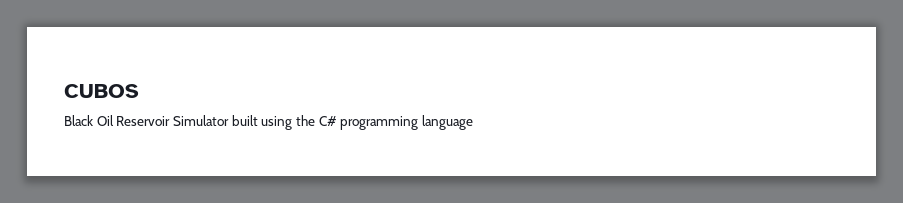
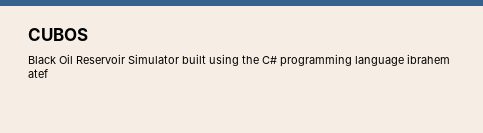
- Black Oil Reservoir Simulator built using the C# programming language
+ Black Oil Reservoir Simulator built using the C# programming language ibrahem atef

